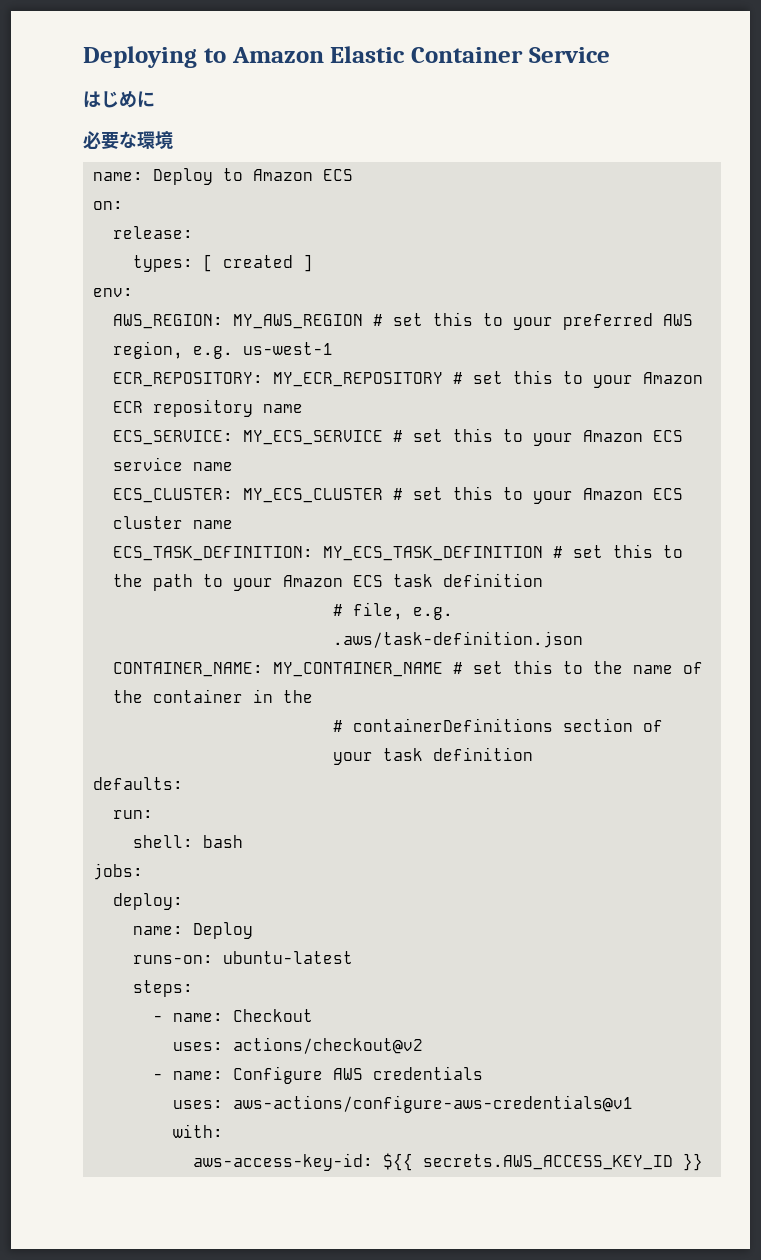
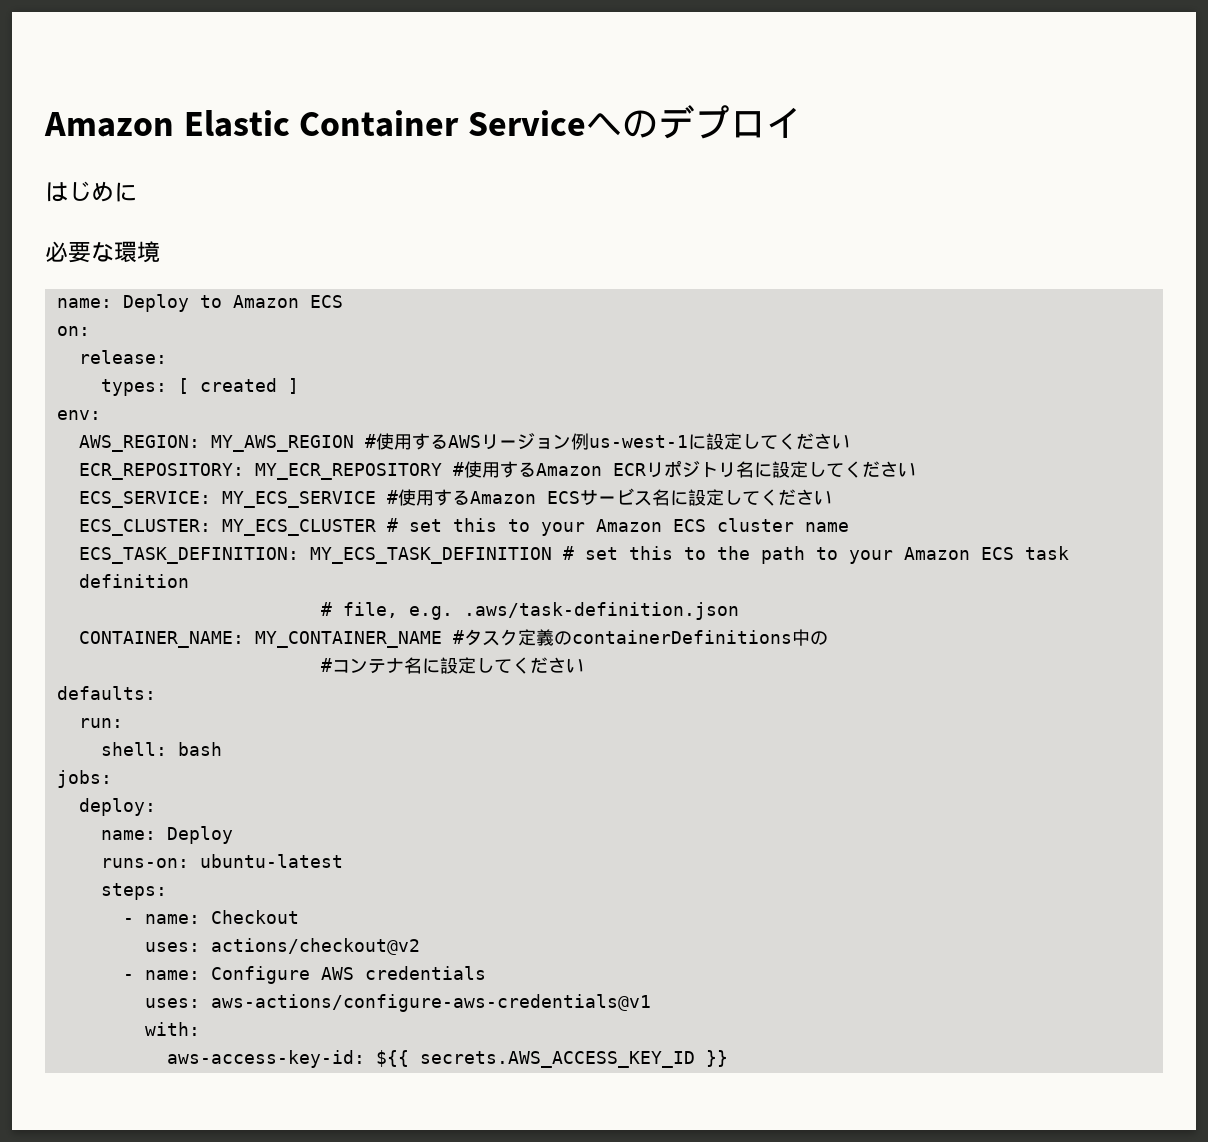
- Deploying to Amazon Elastic Container Service
+ Amazon Elastic Container Serviceへのデプロイ
- AWS_REGION: MY_AWS_REGION # set this to your preferred AWS region, e.g. us-west-1
- ECR_REPOSITORY: MY_ECR_REPOSITORY # set this to your Amazon ECR repository name
- ECS_SERVICE: MY_ECS_SERVICE # set this to your Amazon ECS service name
+ AWS_REGION: MY_AWS_REGION #使用するAWSリージョン例us-west-1に設定してください
+ ECR_REPOSITORY: MY_ECR_REPOSITORY #使用するAmazon ECRリポジトリ名に設定してください
+ ECS_SERVICE: MY_ECS_SERVICE #使用するAmazon ECSサービス名に設定してください
- CONTAINER_NAME: MY_CONTAINER_NAME # set this to the name of the container in the
- # containerDefinitions section of your task definition
+ CONTAINER_NAME: MY_CONTAINER_NAME #タスク定義のcontainerDefinitions中の
+ #コンテナ名に設定してください

